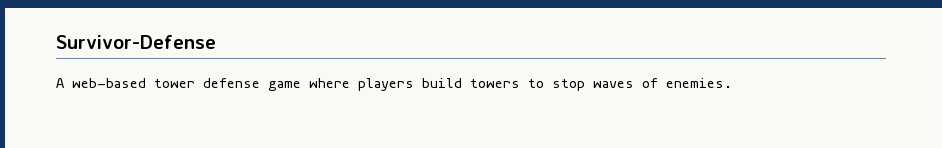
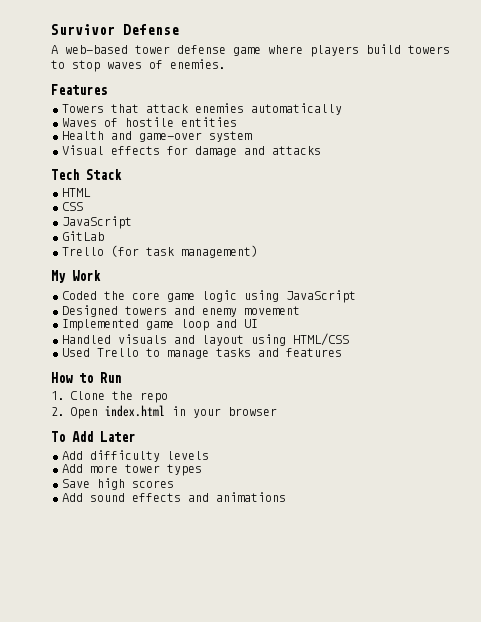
- Survivor-Defense
+ Survivor Defense
+ Features
+ Towers that attack enemies automatically
+ Waves of hostile entities
+ Health and game-over system
+ Visual effects for damage and attacks
+ Tech Stack
+ HTML
+ CSS
+ JavaScript
+ GitLab
+ Trello (for task management)
+ My Work
+ Coded the core game logic using JavaScript
+ Designed towers and enemy movement
+ Implemented game loop and UI
+ Handled visuals and layout using HTML/CSS
+ Used Trello to manage tasks and features
+ How to Run
+ 1. Clone the repo
+ 2. Open index.html in your browser
+ To Add Later
+ Add difficulty levels
+ Add more tower types
+ Save high scores
+ Add sound effects and animations

